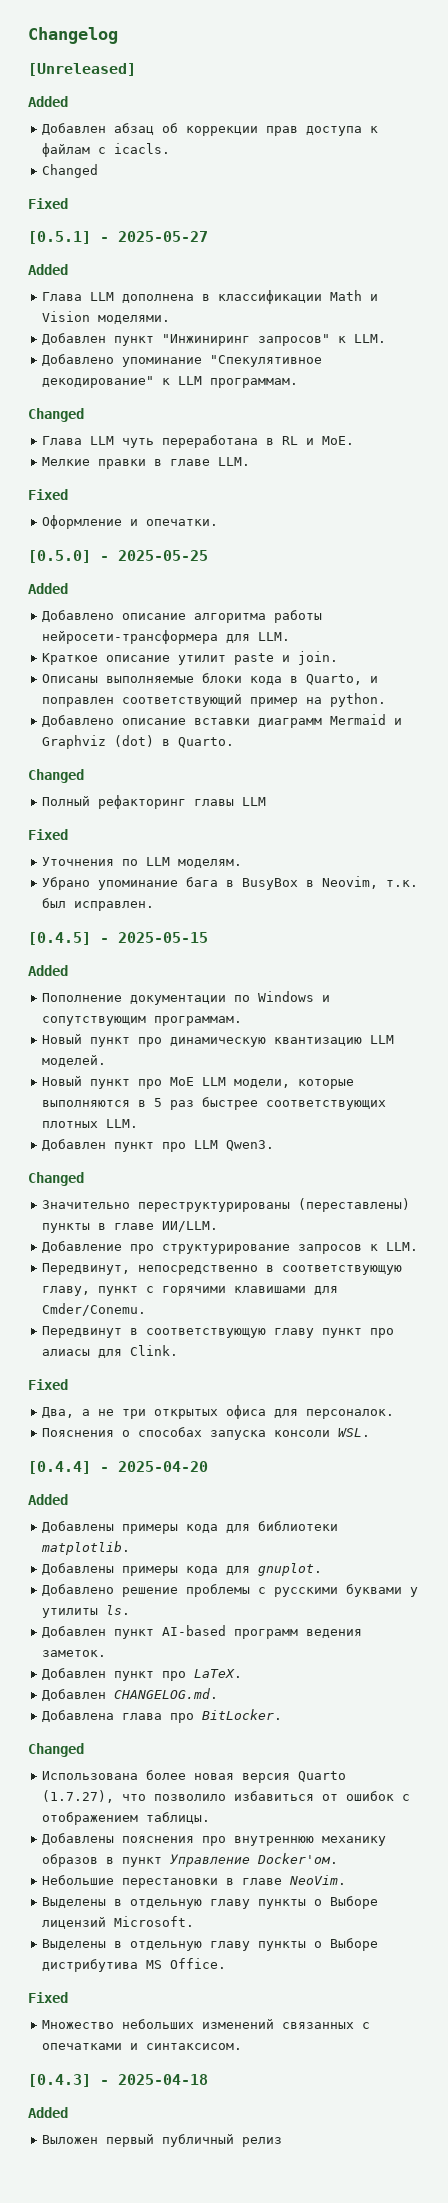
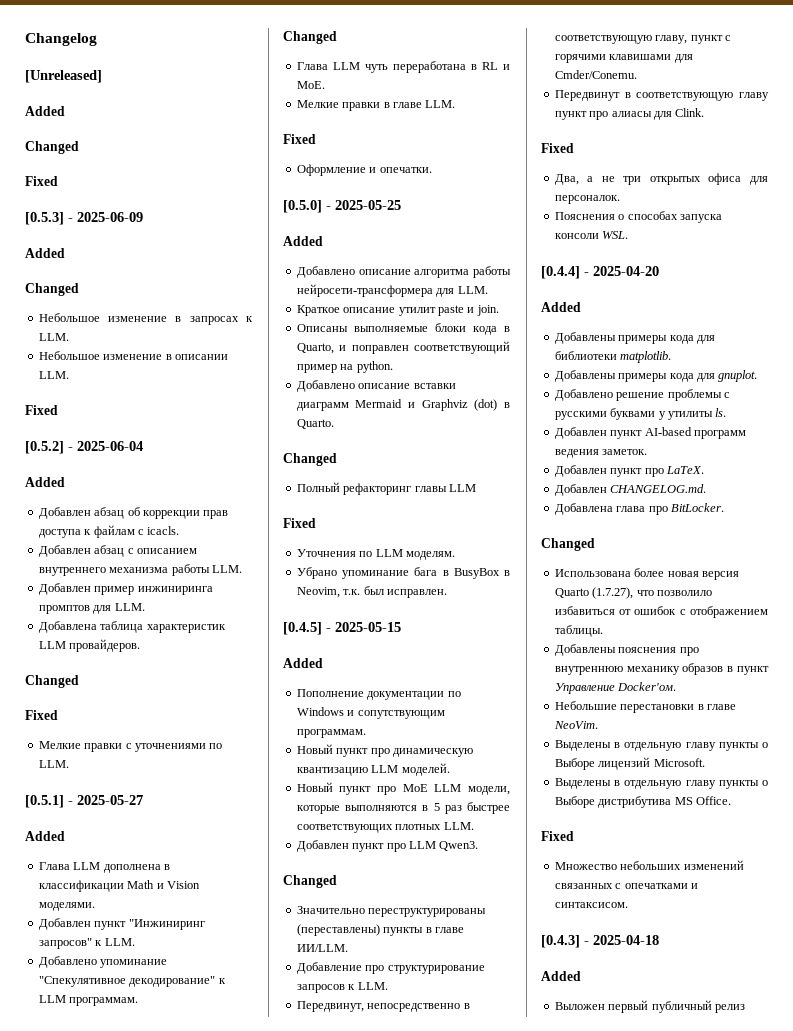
  [Unreleased]
+ Added
+ Changed
+ Fixed
+ [0.5.3] - 2025-06-09
+ Added
+ Changed
+ Небольшое изменение в запросах к LLM.
+ Небольшое изменение в описании LLM.
+ Fixed
+ [0.5.2] - 2025-06-04
  Добавлен абзац об коррекции прав доступа к файлам с icacls.
+ Добавлен абзац с описанием внутреннего механизма работы LLM.
+ Добавлен пример инжиниринга промптов для LLM.
+ Добавлена таблица характеристик LLM провайдеров.
  Changed
  Fixed
+ Мелкие правки с уточнениями по LLM.

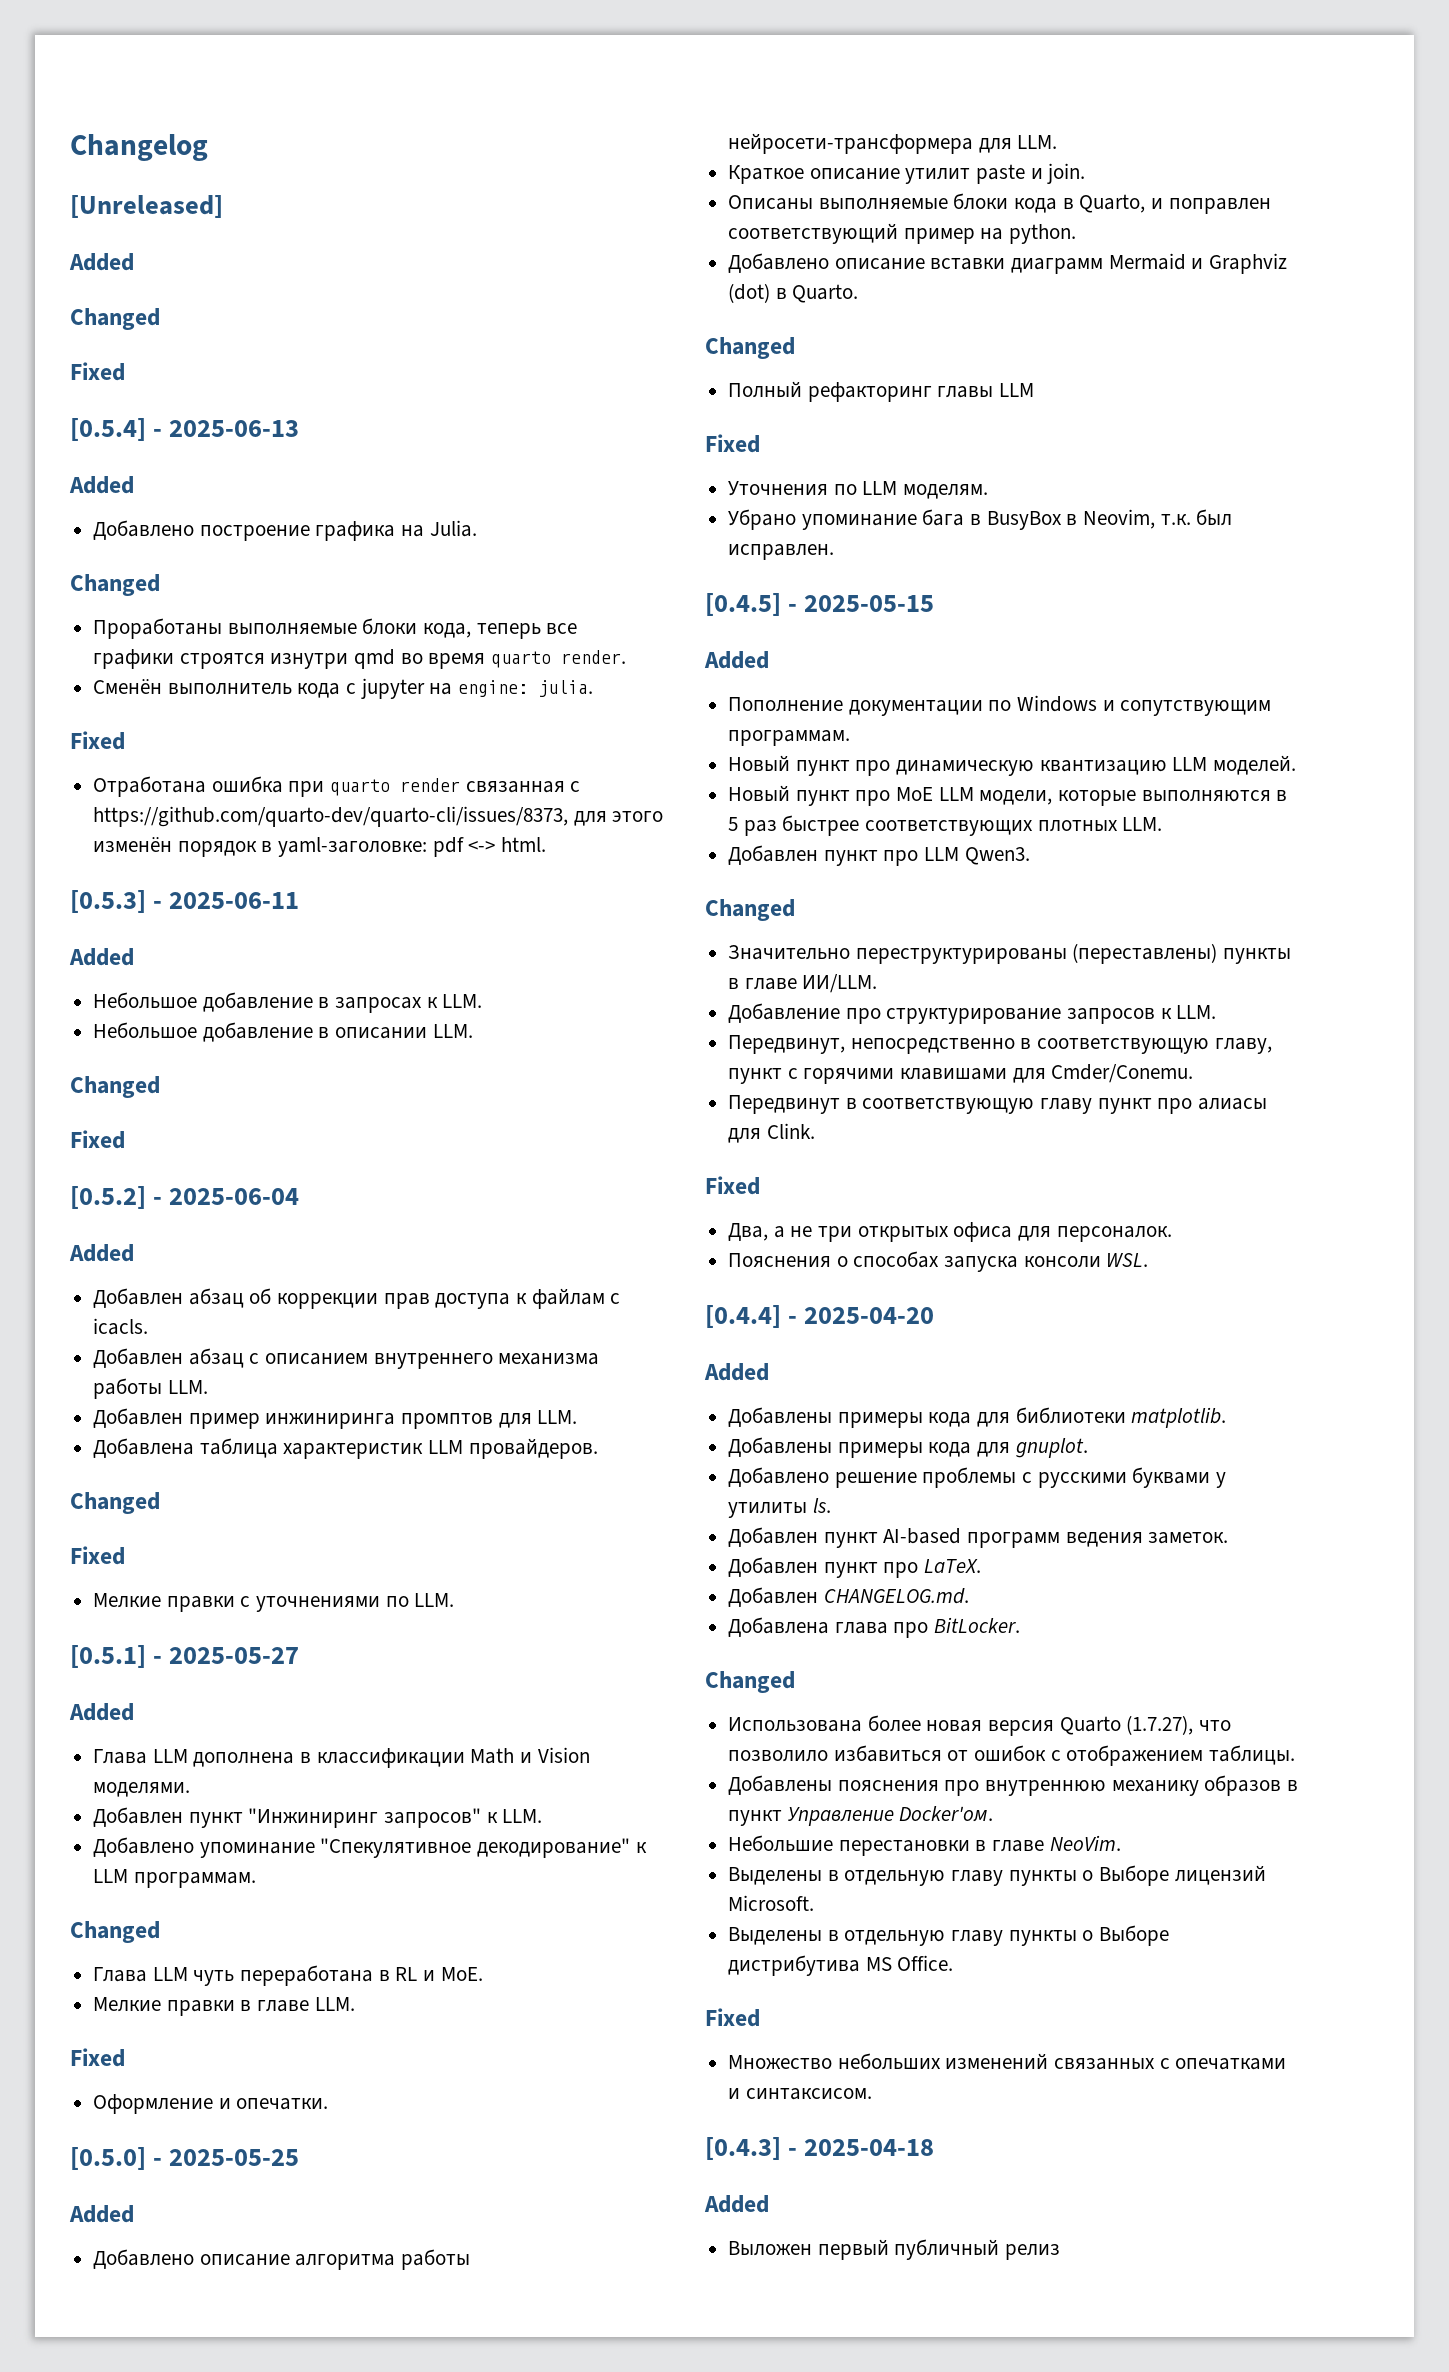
- [0.5.3] - 2025-06-09
+ [0.5.4] - 2025-06-13
  Added
+ Добавлено построение графика на Julia.
  Changed
- Небольшое изменение в запросах к LLM.
+ Проработаны выполняемые блоки кода, теперь все графики строятся изнутри qmd во время quarto render.
+ Сменён выполнитель кода с jupyter на engine: julia.
+ Fixed
+ Отработана ошибка при quarto render связанная с https://github.com/quarto-dev/quarto-cli/issues/8373, для этого изменён порядок в yaml-заголовке: pdf <-> html.
+ [0.5.3] - 2025-06-11
+ Added
+ Небольшое добавление в запросах к LLM.
- Небольшое изменение в описании LLM.
+ Небольшое добавление в описании LLM.
+ Changed

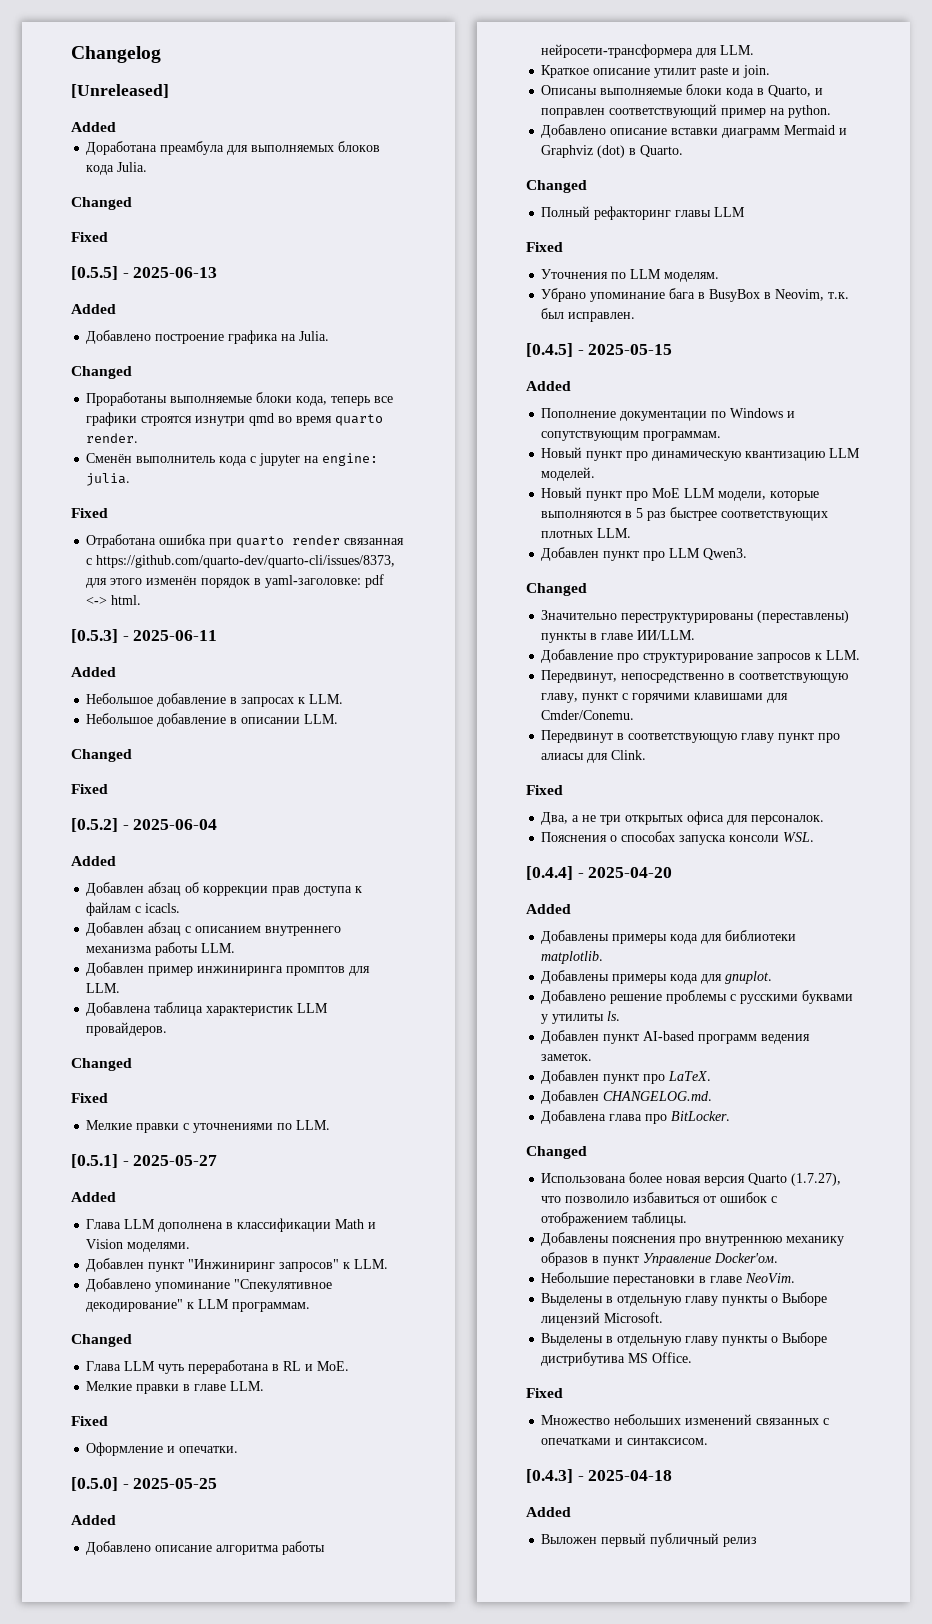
  [Unreleased]
  Added
+ Доработана преамбула для выполняемых блоков кода Julia.
  Changed
  Fixed
- [0.5.4] - 2025-06-13
+ [0.5.5] - 2025-06-13

